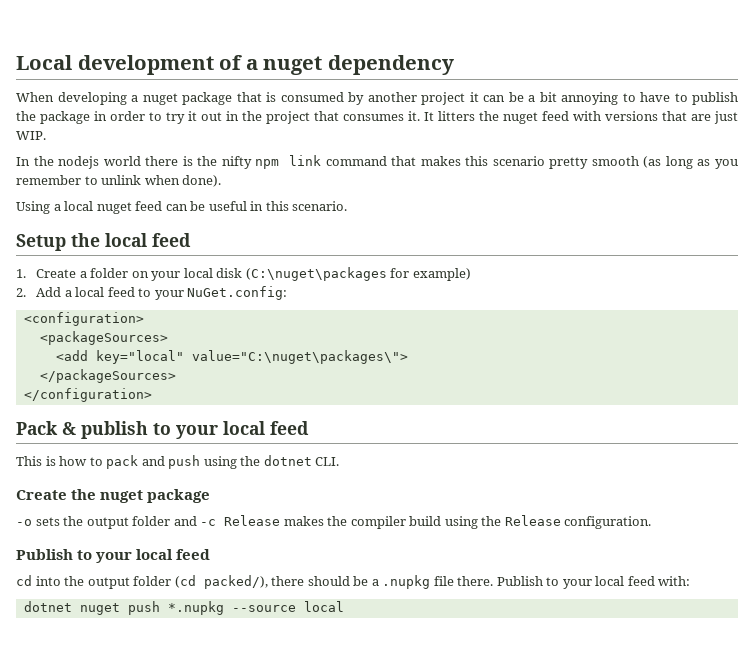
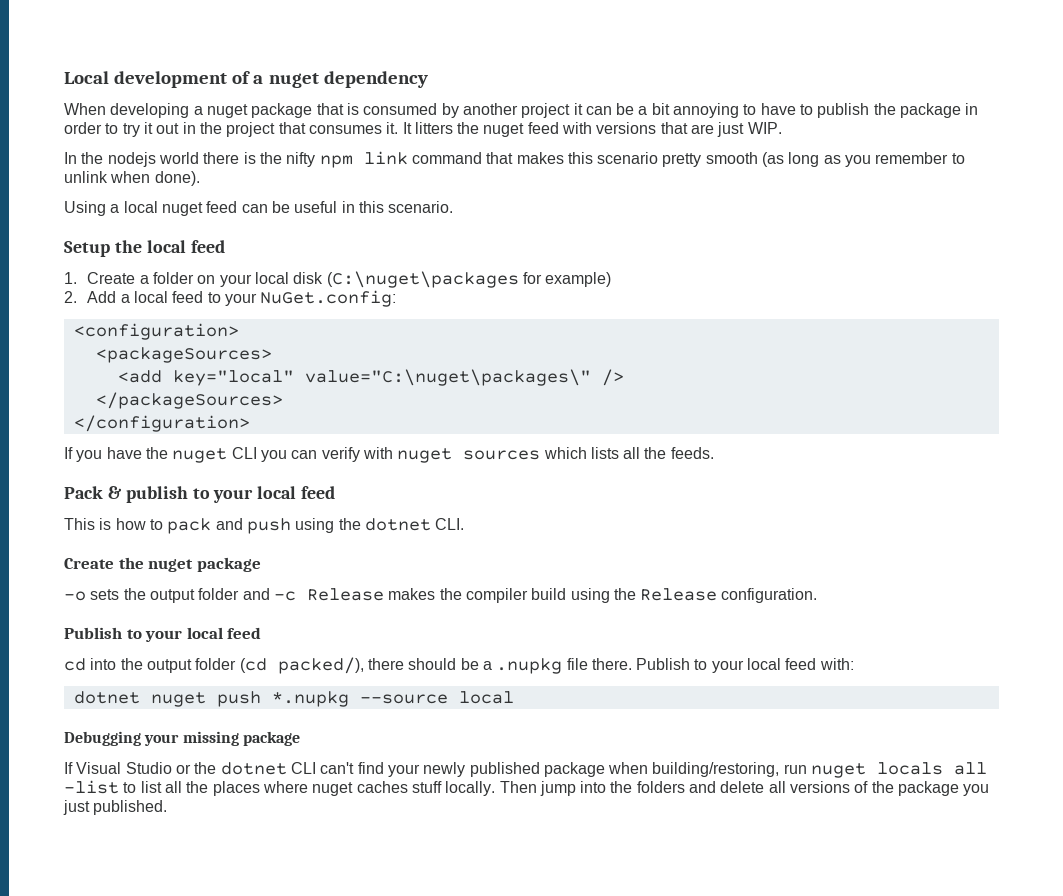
- <add key="local" value="C:\nuget\packages\">
+ <add key="local" value="C:\nuget\packages\" />
+ If you have the nuget CLI you can verify with nuget sources which lists all the feeds.
+ Debugging your missing package
+ If Visual Studio or the dotnet CLI can't find your newly published package when building/restoring, run nuget locals all -list to list all the places where nuget caches stuff locally. Then jump into the folders and delete all versions of the package you just published.

